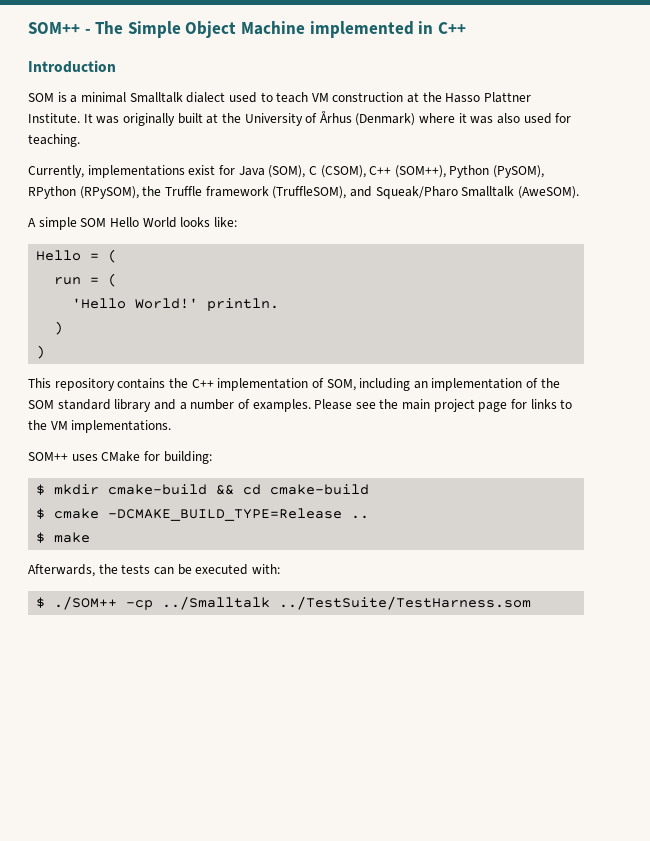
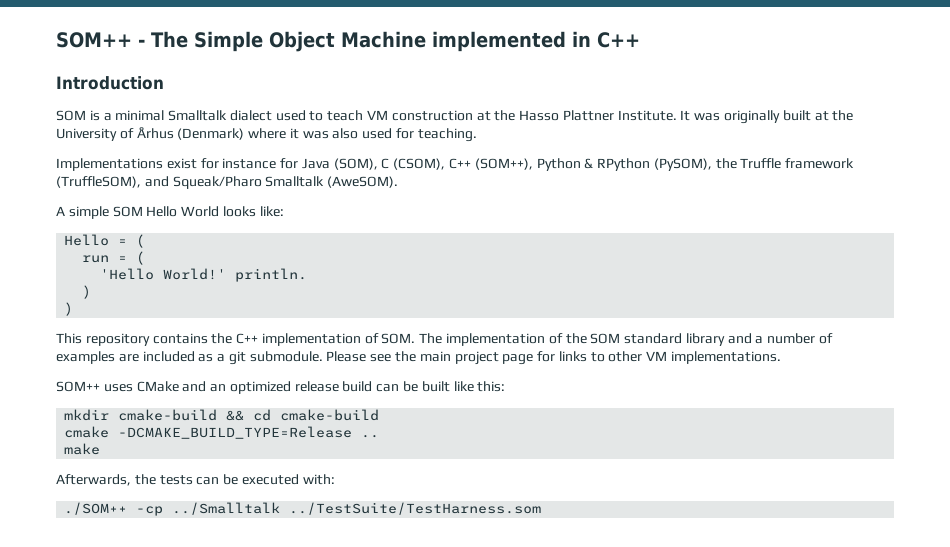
- Currently, implementations exist for Java (SOM), C (CSOM), C++ (SOM++), Python (PySOM), RPython (RPySOM), the Truffle framework (TruffleSOM), and Squeak/Pharo Smalltalk (AweSOM).
+ Implementations exist for instance for Java (SOM), C (CSOM), C++ (SOM++), Python & RPython (PySOM), the Truffle framework (TruffleSOM), and Squeak/Pharo Smalltalk (AweSOM).
- This repository contains the C++ implementation of SOM, including an implementation of the SOM standard library and a number of examples.
+ This repository contains the C++ implementation of SOM. The implementation of the SOM standard library and a number of examples are included as a git submodule.
- Please see the main project page for links to the VM implementations.
+ Please see the main project page for links to other VM implementations.
- SOM++ uses CMake for building:
- $ mkdir cmake-build && cd cmake-build
+ SOM++ uses CMake and an optimized release build can be built like this:
+ mkdir cmake-build && cd cmake-build
- $ cmake -DCMAKE_BUILD_TYPE=Release ..
+ cmake -DCMAKE_BUILD_TYPE=Release ..
- $ make
+ make
- $ ./SOM++ -cp ../Smalltalk ../TestSuite/TestHarness.som
+ ./SOM++ -cp ../Smalltalk ../TestSuite/TestHarness.som

